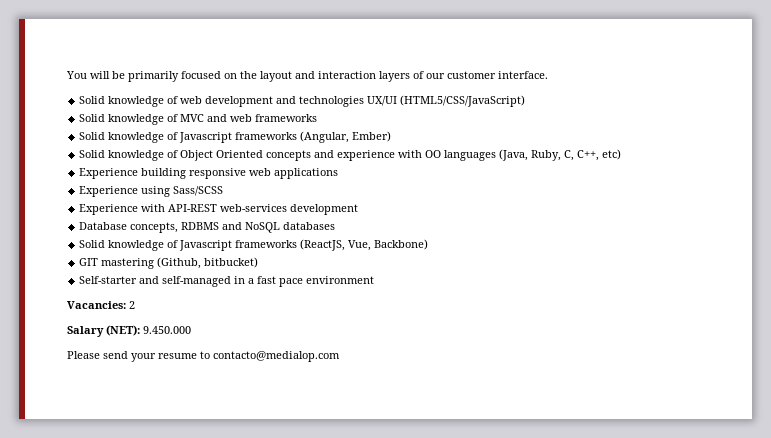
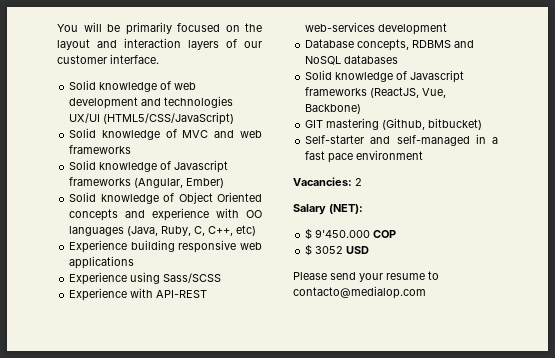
- Salary (NET): 9.450.000
+ Salary (NET):
+ $ 9'450.000 COP
+ $ 3052 USD

